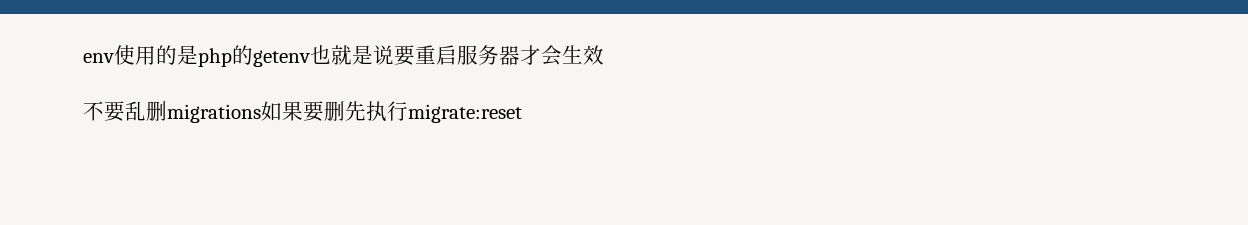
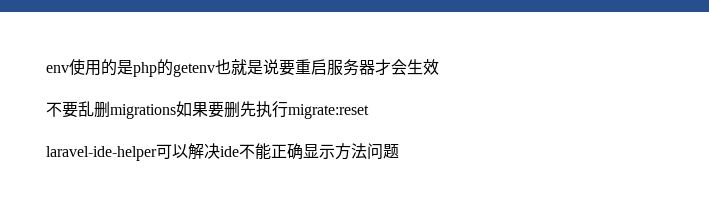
+ laravel-ide-helper可以解决ide不能正确显示方法问题

